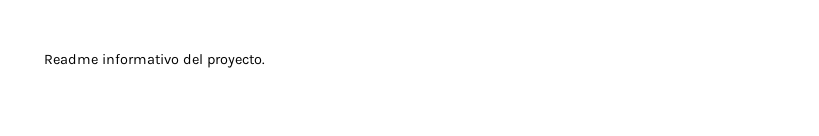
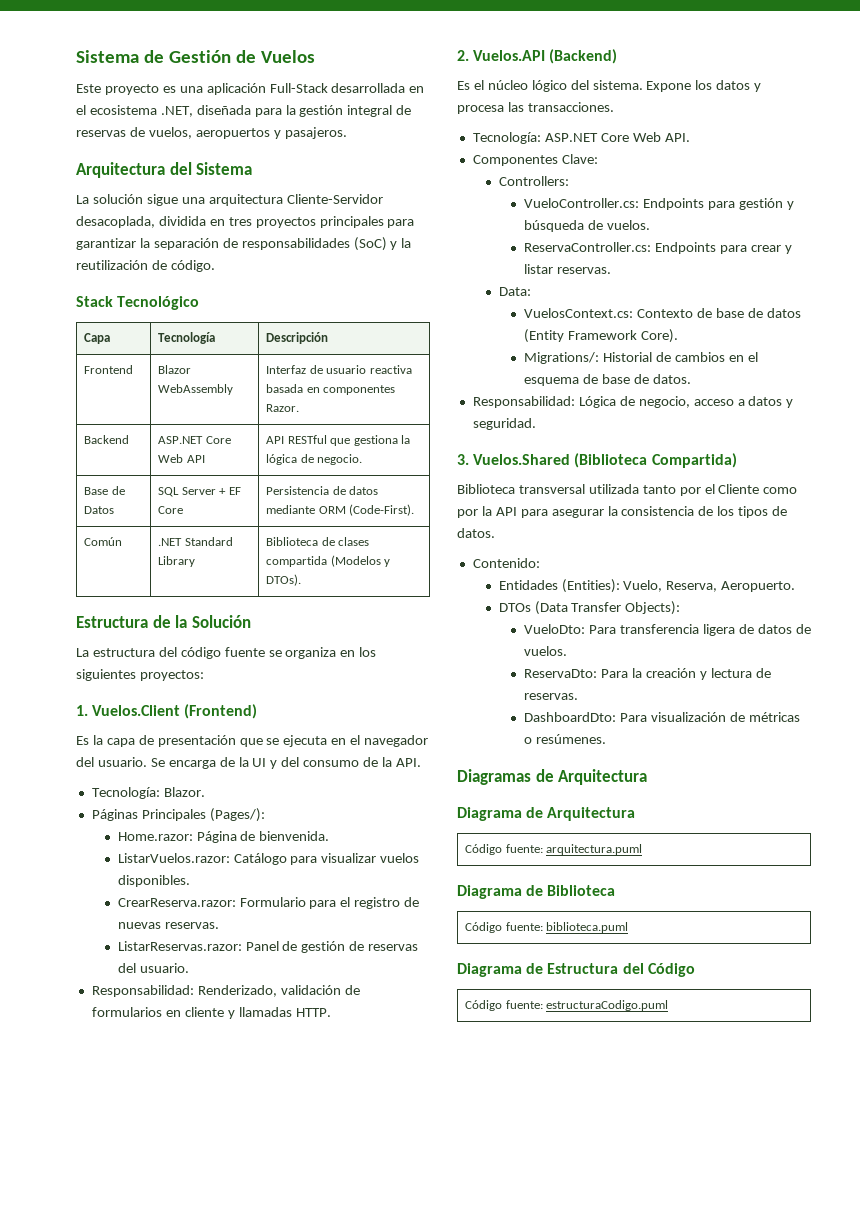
- Readme informativo del proyecto.
+ Sistema de Gestión de Vuelos
+ Este proyecto es una aplicación Full-Stack desarrollada en el ecosistema .NET, diseñada para la gestión integral de reservas de vuelos, aeropuertos y pasajeros.
+ Arquitectura del Sistema
+ La solución sigue una arquitectura Cliente-Servidor desacoplada, dividida en tres proyectos principales para garantizar la separación de responsabilidades (SoC) y la reutilización de código.
+ Stack Tecnológico
+ Capa | Tecnología | Descripción
+ Frontend | Blazor WebAssembly | Interfaz de usuario reactiva basada en componentes Razor.
+ Backend | ASP.NET Core Web API | API RESTful que gestiona la lógica de negocio.
+ Base de Datos | SQL Server + EF Core | Persistencia de datos mediante ORM (Code-First).
+ Común | .NET Standard Library | Biblioteca de clases compartida (Modelos y DTOs).
+ Estructura de la Solución
+ La estructura del código fuente se organiza en los siguientes proyectos:
+ 1. Vuelos.Client (Frontend)
+ Es la capa de presentación que se ejecuta en el navegador del usuario. Se encarga de la UI y del consumo de la API.
+ Tecnología: Blazor.
+ Páginas Principales (Pages/):
+ Home.razor: Página de bienvenida.
+ ListarVuelos.razor: Catálogo para visualizar vuelos disponibles.
+ CrearReserva.razor: Formulario para el registro de nuevas reservas.
+ ListarReservas.razor: Panel de gestión de reservas del usuario.
+ Responsabilidad: Renderizado, validación de formularios en cliente y llamadas HTTP.
+ 2. Vuelos.API (Backend)
+ Es el núcleo lógico del sistema. Expone los datos y procesa las transacciones.
+ Tecnología: ASP.NET Core Web API.
+ Componentes Clave:
+ Controllers:
+ VueloController.cs: Endpoints para gestión y búsqueda de vuelos.
+ ReservaController.cs: Endpoints para crear y listar reservas.
+ Data:
+ VuelosContext.cs: Contexto de base de datos (Entity Framework Core).
+ Migrations/: Historial de cambios en el esquema de base de datos.
+ Responsabilidad: Lógica de negocio, acceso a datos y seguridad.
+ 3. Vuelos.Shared (Biblioteca Compartida)
+ Biblioteca transversal utilizada tanto por el Cliente como por la API para asegurar la consistencia de los tipos de datos.
+ Contenido:
+ Entidades (Entities): Vuelo, Reserva, Aeropuerto.
+ DTOs (Data Transfer Objects):
+ VueloDto: Para transferencia ligera de datos de vuelos.
+ ReservaDto: Para la creación y lectura de reservas.
+ DashboardDto: Para visualización de métricas o resúmenes.
+ Diagramas de Arquitectura
+ Diagrama de Arquitectura
+ Código fuente: arquitectura.puml
+ Diagrama de Biblioteca
+ Código fuente: biblioteca.puml
+ Diagrama de Estructura del Código
+ Código fuente: estructuraCodigo.puml

